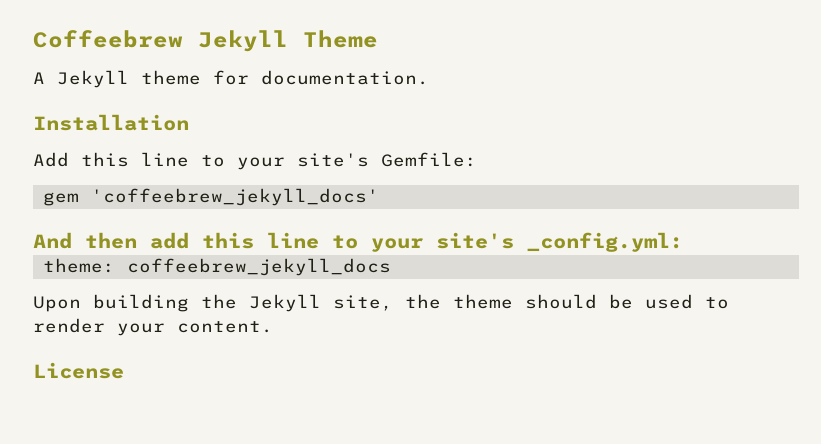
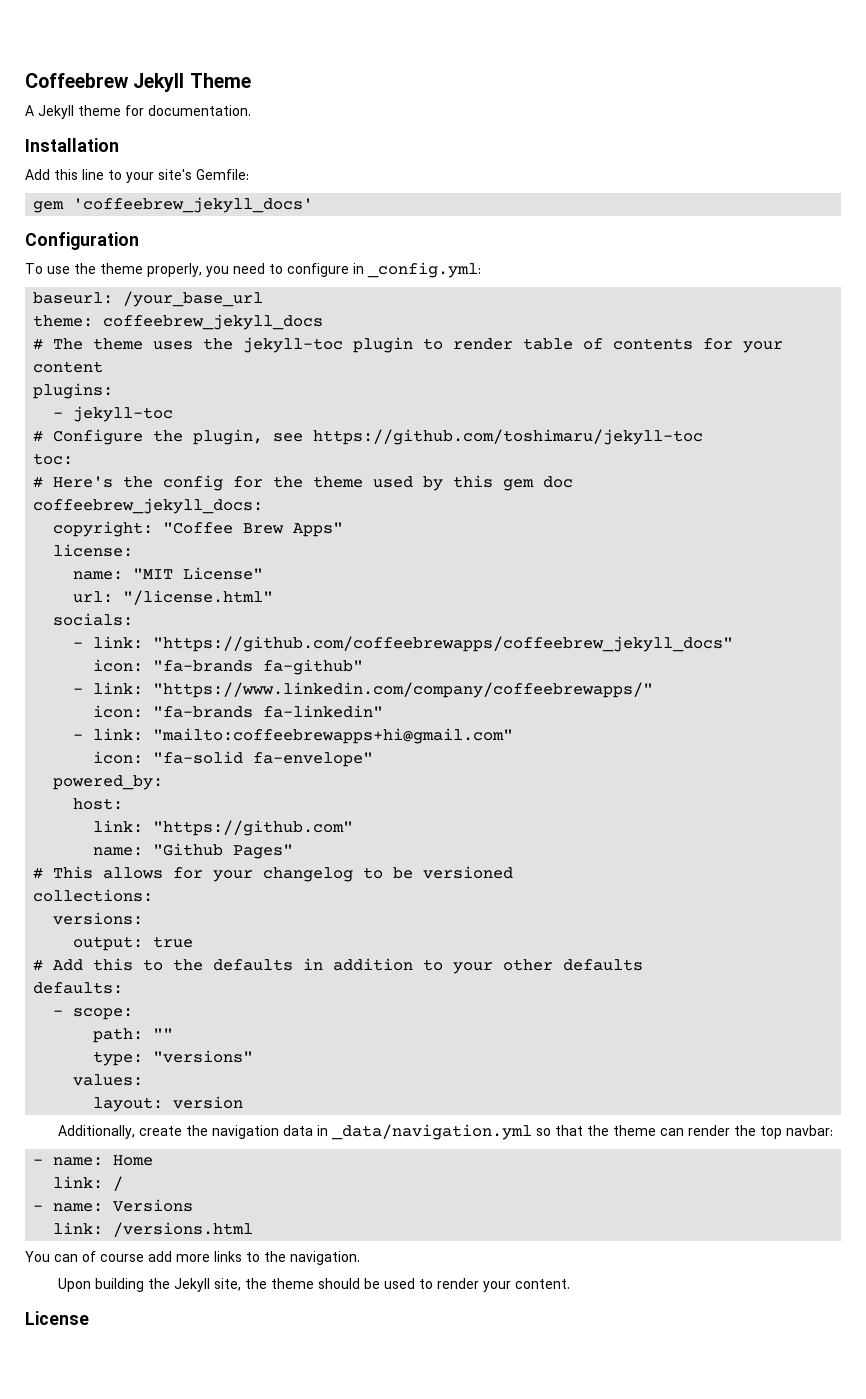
- And then add this line to your site's _config.yml:
+ Configuration
+ To use the theme properly, you need to configure in _config.yml:
+ baseurl: /your_base_url
+ # The theme uses the jekyll-toc plugin to render table of contents for your content
+ plugins:
+ - jekyll-toc
+ # Configure the plugin, see https://github.com/toshimaru/jekyll-toc
+ toc:
+ # Here's the config for the theme used by this gem doc
+ coffeebrew_jekyll_docs:
+ copyright: "Coffee Brew Apps"
+ license:
+ name: "MIT License"
+ url: "/license.html"
+ socials:
+ - link: "https://github.com/coffeebrewapps/coffeebrew_jekyll_docs"
+ icon: "fa-brands fa-github"
+ - link: "https://www.linkedin.com/company/coffeebrewapps/"
+ icon: "fa-brands fa-linkedin"
+ - link: "mailto:coffeebrewapps+hi@gmail.com"
+ icon: "fa-solid fa-envelope"
+ powered_by:
+ host:
+ link: "https://github.com"
+ name: "Github Pages"
+ # This allows for your changelog to be versioned
+ collections:
+ versions:
+ output: true
+ # Add this to the defaults in addition to your other defaults
+ defaults:
+ - scope:
+ path: ""
+ type: "versions"
+ values:
+ layout: version
+ Additionally, create the navigation data in _data/navigation.yml so that the theme can render the top navbar:
+ - name: Home
+ link: /
+ - name: Versions
+ link: /versions.html
+ You can of course add more links to the navigation.

